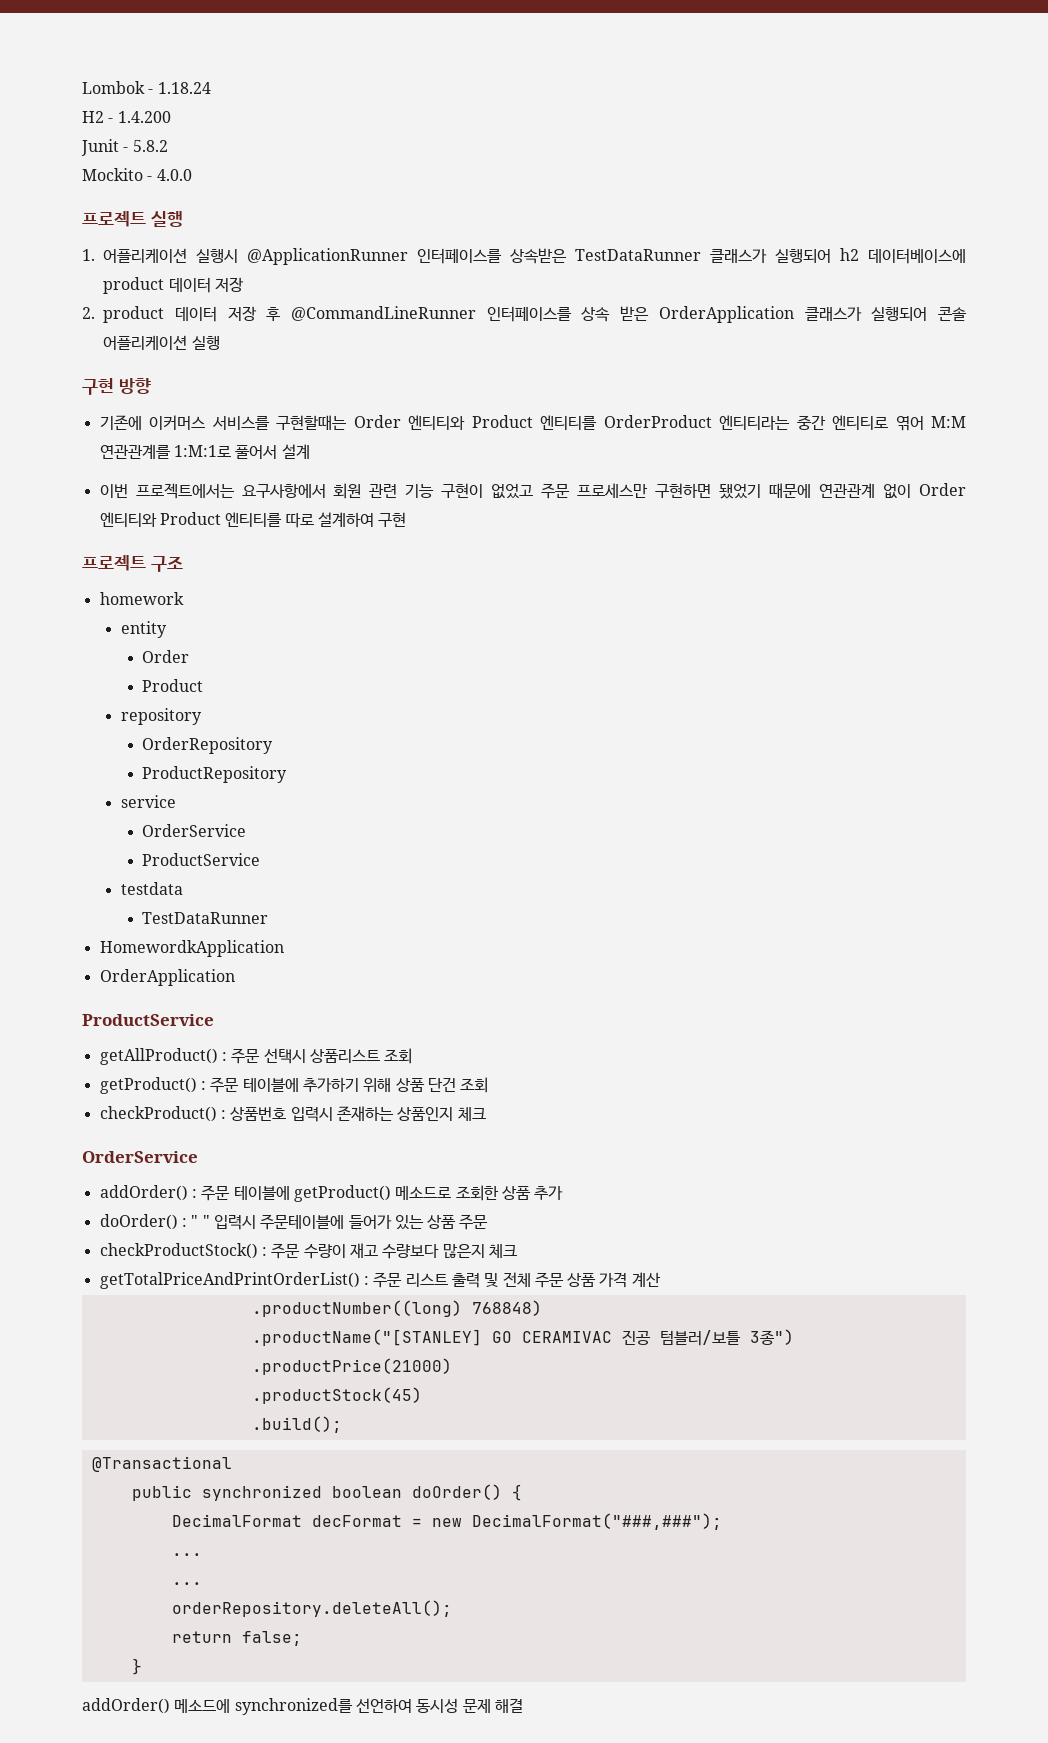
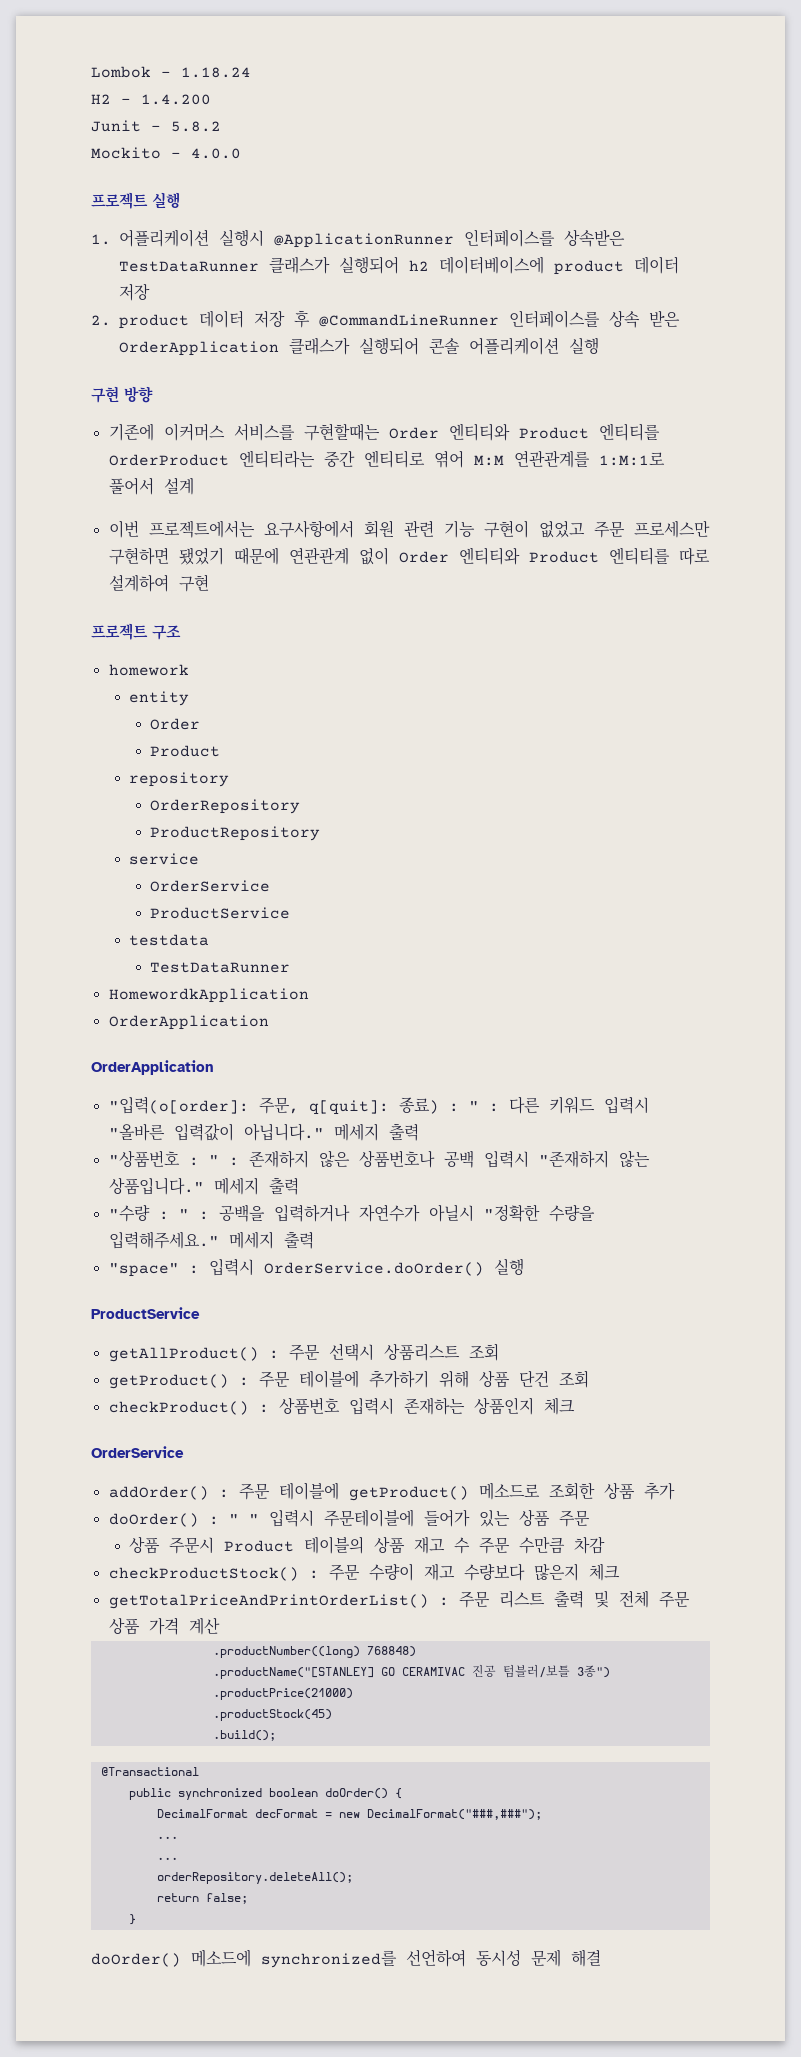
  HomewordkApplication
  OrderApplication
+ OrderApplication
+ "입력(o[order]: 주문, q[quit]: 종료) : " : 다른 키워드 입력시 "올바른 입력값이 아닙니다." 메세지 출력
+ "상품번호 : " : 존재하지 않은 상품번호나 공백 입력시 "존재하지 않는 상품입니다." 메세지 출력
+ "수량 : " : 공백을 입력하거나 자연수가 아닐시 "정확한 수량을 입력해주세요." 메세지 출력
+ "space" : 입력시 OrderService.doOrder() 실행
+ 상품 주문시 Product 테이블의 상품 재고 수 주문 수만큼 차감
- addOrder() 메소드에 synchronized를 선언하여 동시성 문제 해결
+ doOrder() 메소드에 synchronized를 선언하여 동시성 문제 해결

